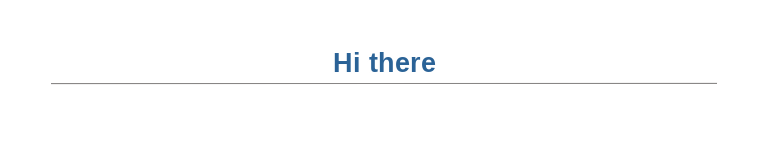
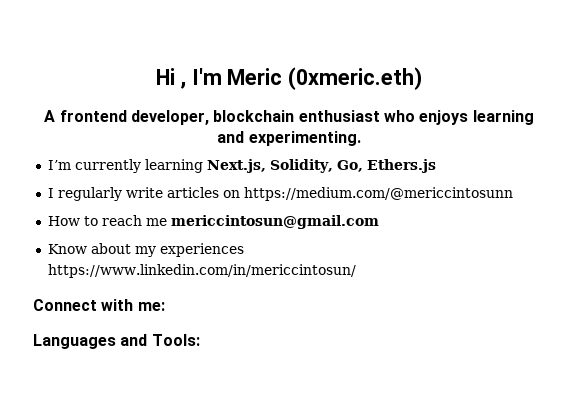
- Hi there
+ Hi , I'm Meric (0xmeric.eth)
+ A frontend developer, blockchain enthusiast who enjoys learning and experimenting.
+ I’m currently learning Next.js, Solidity, Go, Ethers.js
+ I regularly write articles on https://medium.com/@mericcintosunn
+ How to reach me mericcintosun@gmail.com
+ Know about my experiences https://www.linkedin.com/in/mericcintosun/
+ Connect with me:
+ Languages and Tools:

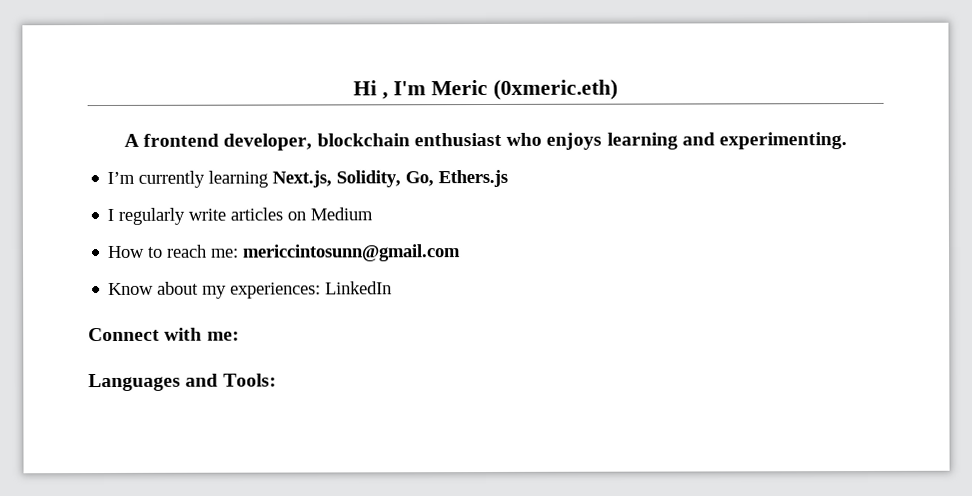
- I regularly write articles on https://medium.com/@mericcintosunn
+ I regularly write articles on Medium
- How to reach me mericcintosun@gmail.com
+ How to reach me: mericcintosunn@gmail.com
- Know about my experiences https://www.linkedin.com/in/mericcintosun/
+ Know about my experiences: LinkedIn

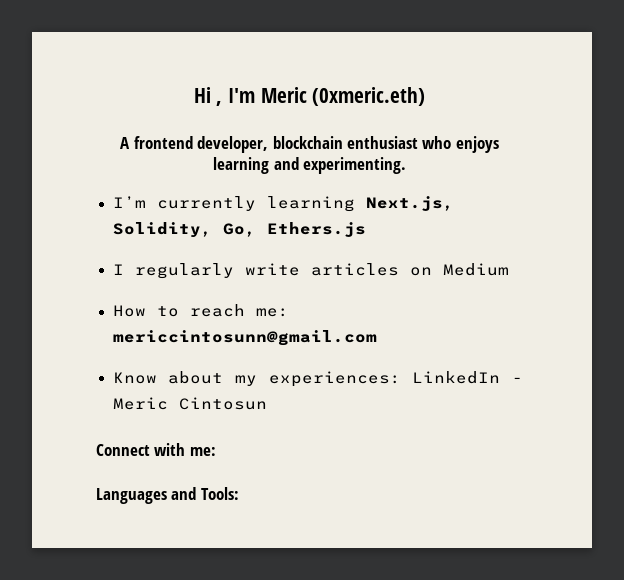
- Know about my experiences: LinkedIn
+ Know about my experiences: LinkedIn - Meric Cintosun

